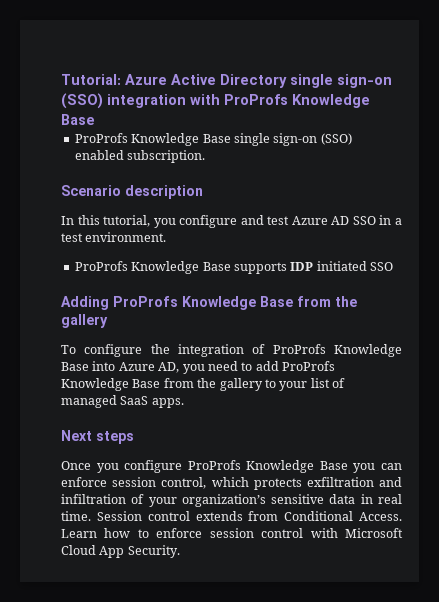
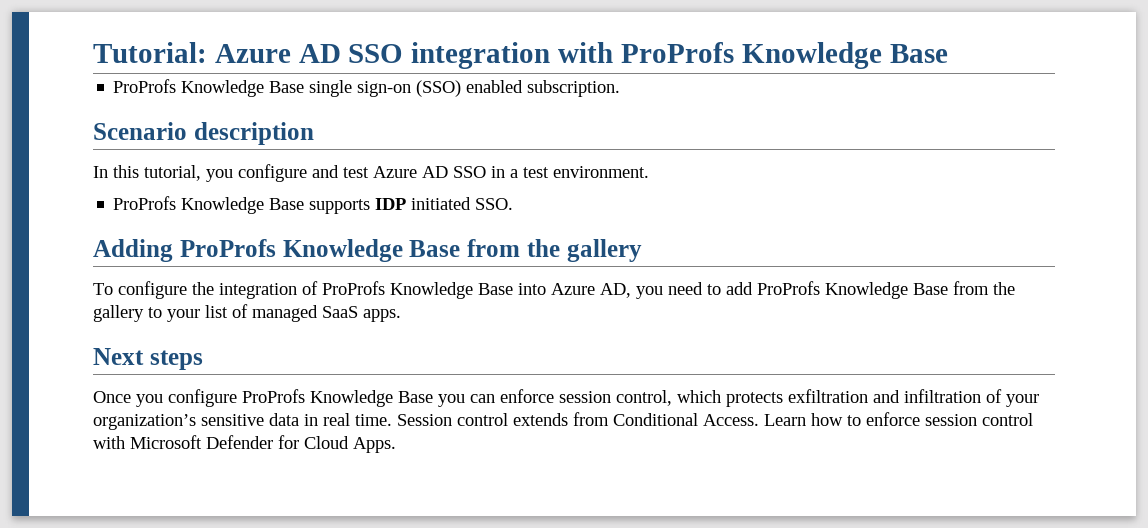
- Tutorial: Azure Active Directory single sign-on (SSO) integration with ProProfs Knowledge Base
+ Tutorial: Azure AD SSO integration with ProProfs Knowledge Base
- ProProfs Knowledge Base supports IDP initiated SSO
+ ProProfs Knowledge Base supports IDP initiated SSO.
- Learn how to enforce session control with Microsoft Cloud App Security.
+ Learn how to enforce session control with Microsoft Defender for Cloud Apps.

